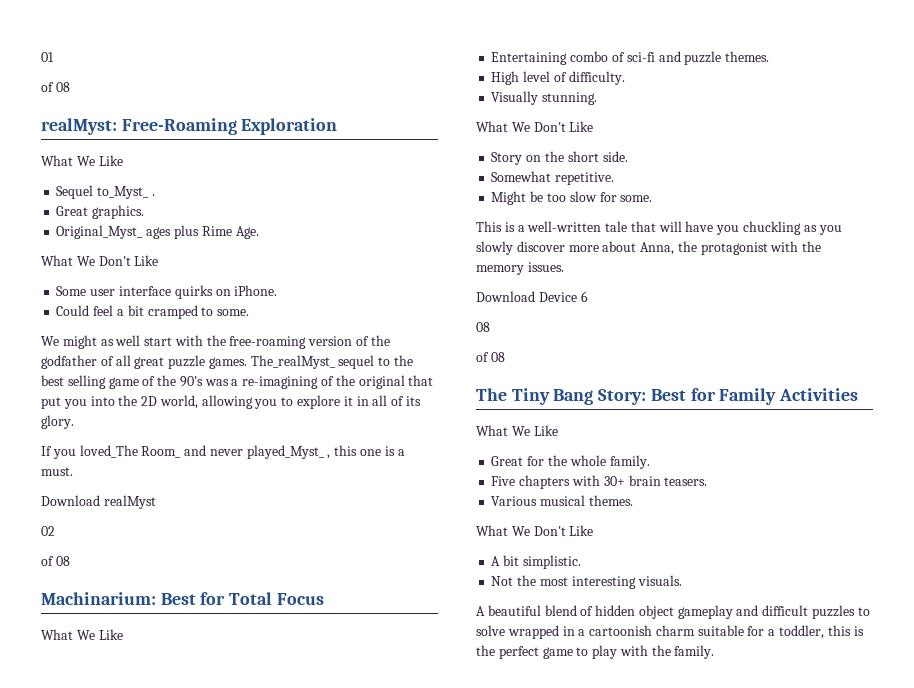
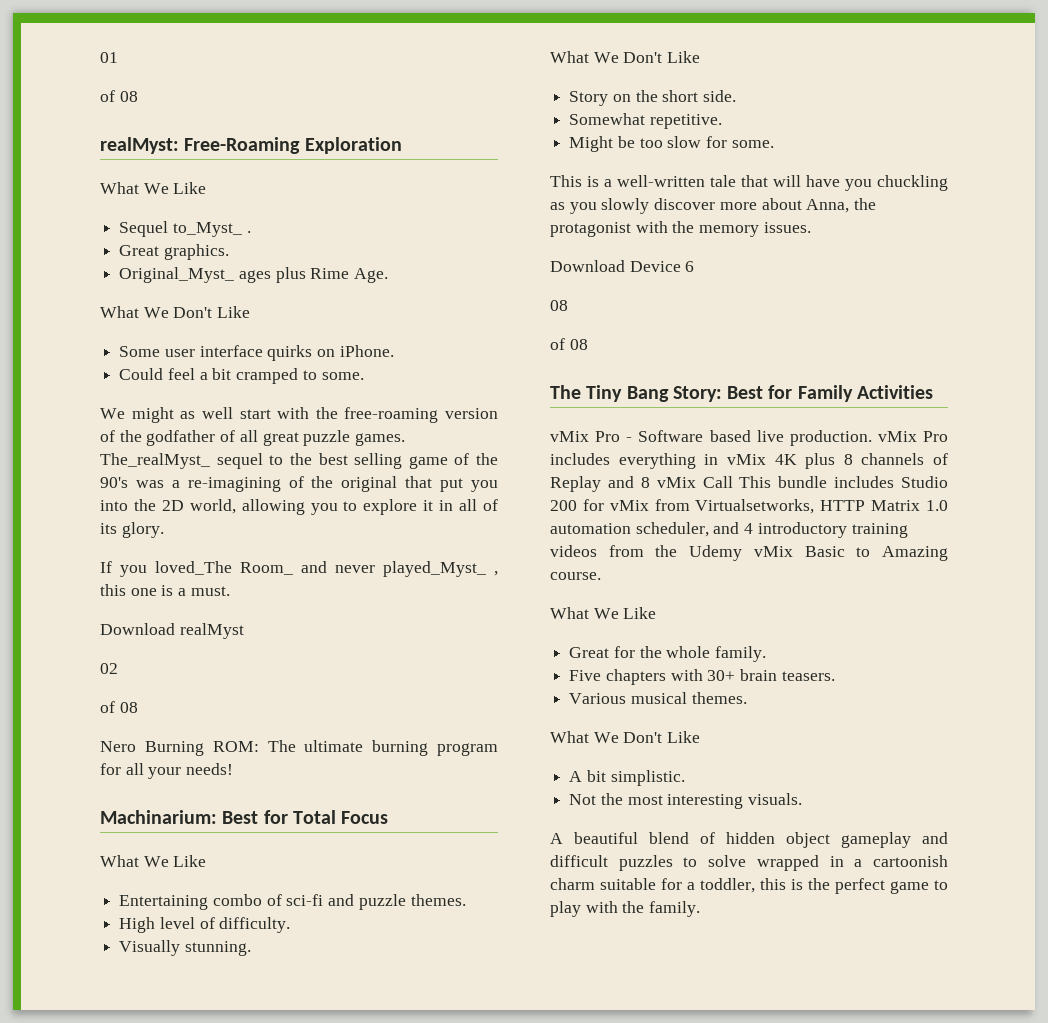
+ Nero Burning ROM: The ultimate burning program for all your needs!
+ vMix Pro - Software based live production. vMix Pro includes everything in vMix 4K plus 8 channels of Replay and 8 vMix Call This bundle includes Studio 200 for vMix from Virtualsetworks, HTTP Matrix 1.0 automation scheduler, and 4 introductory training videos from the Udemy vMix Basic to Amazing course.

